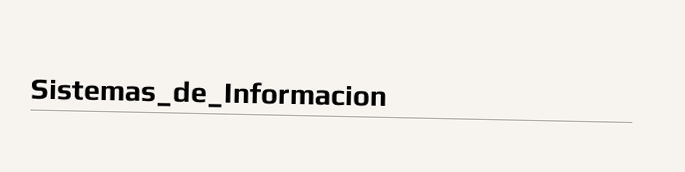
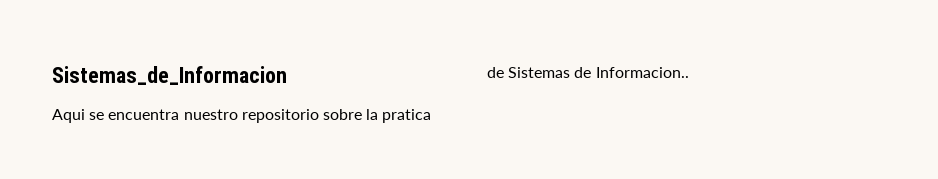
+ Aqui se encuentra nuestro repositorio sobre la pratica de Sistemas de Informacion..

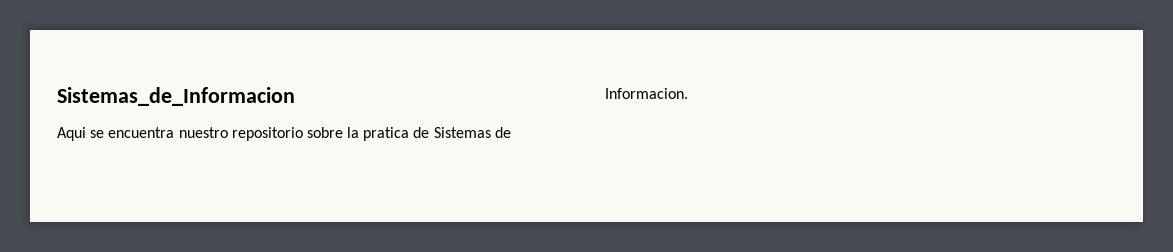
- Aqui se encuentra nuestro repositorio sobre la pratica de Sistemas de Informacion..
+ Aqui se encuentra nuestro repositorio sobre la pratica de Sistemas de Informacion.

